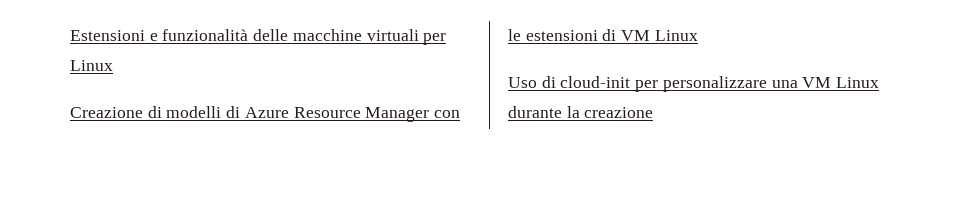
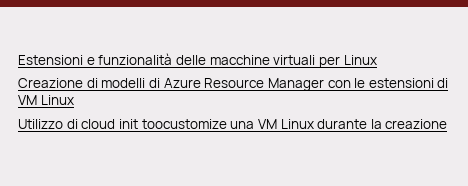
- Uso di cloud-init per personalizzare una VM Linux durante la creazione
+ Utilizzo di cloud init toocustomize una VM Linux durante la creazione

